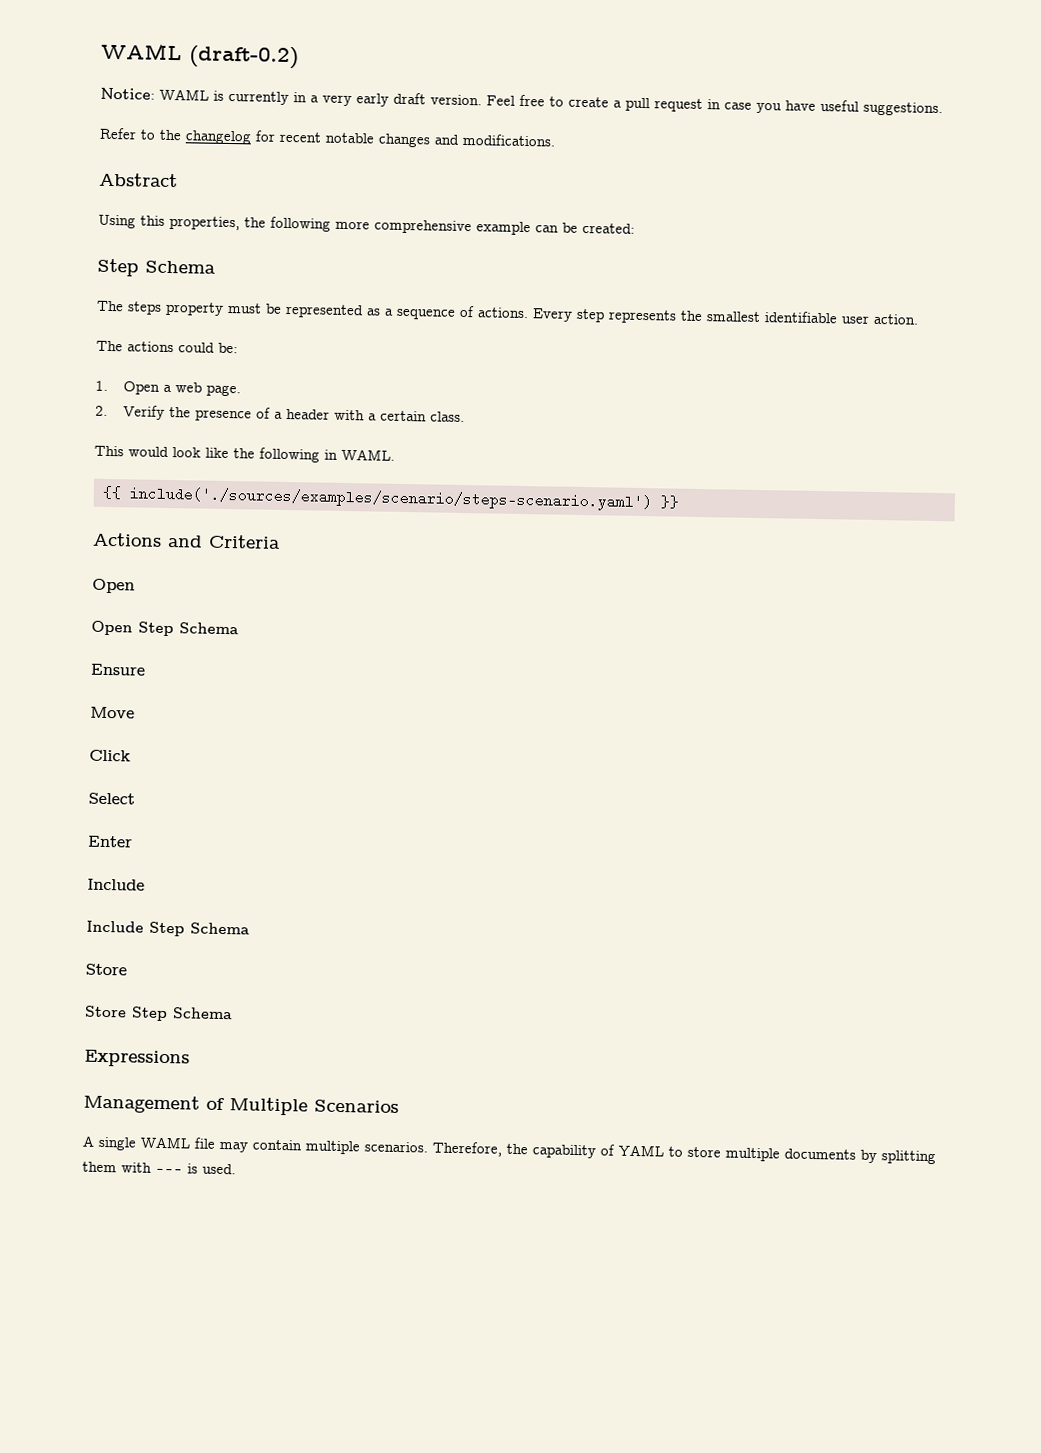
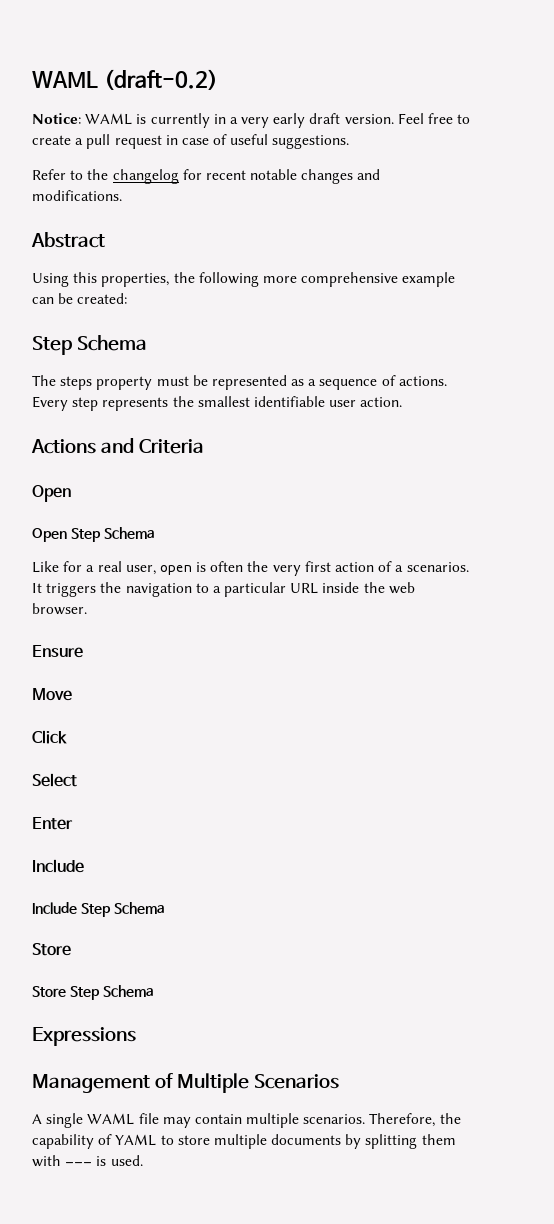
- Feel free to create a pull request in case you have useful suggestions.
+ Feel free to create a pull request in case of useful suggestions.
- The actions could be:
- 1. Open a web page.
- 2. Verify the presence of a header with a certain class.
- This would look like the following in WAML.
- {{ include('./sources/examples/scenario/steps-scenario.yaml') }}
+ Like for a real user, open is often the very first action of a scenarios. It triggers the navigation to a particular URL inside the web browser.

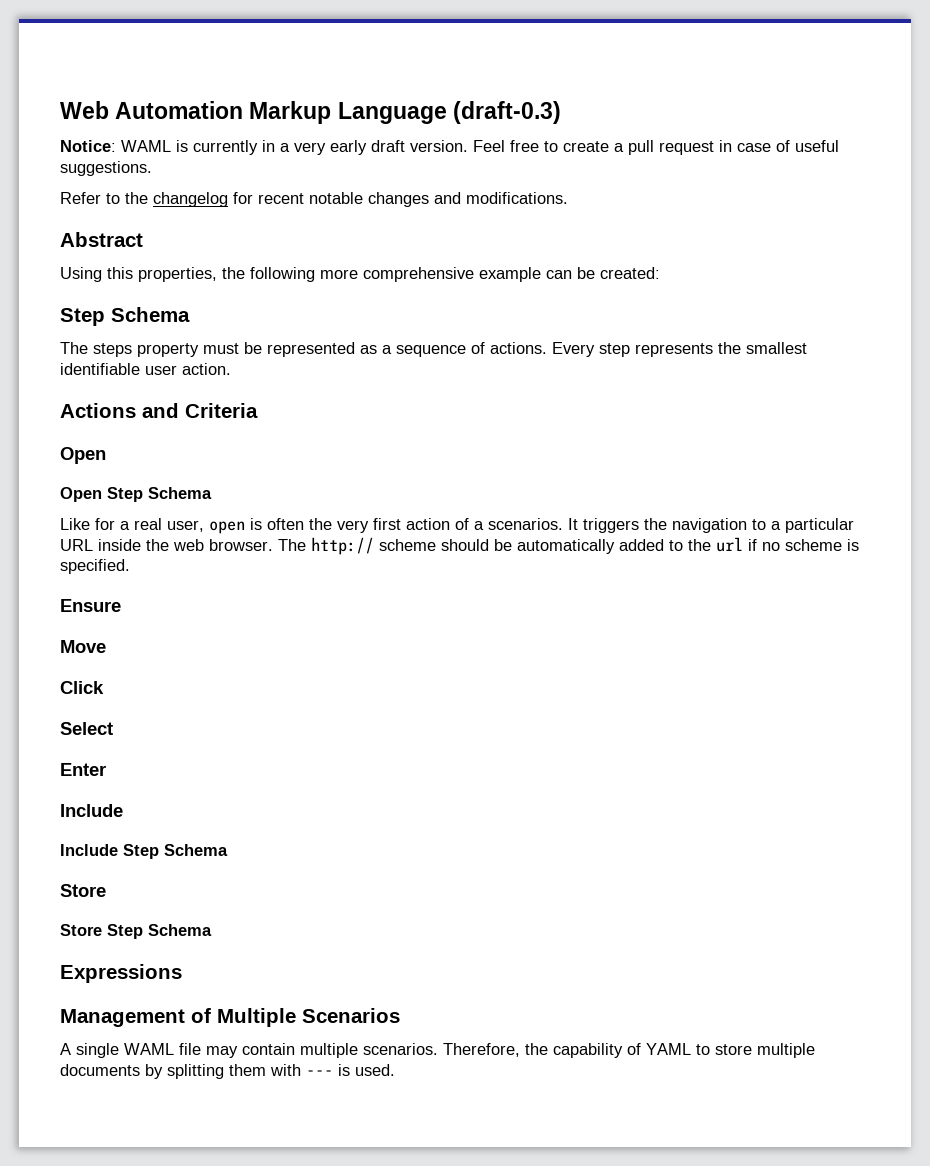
- WAML (draft-0.2)
+ Web Automation Markup Language (draft-0.3)
+ The http:// scheme should be automatically added to the url if no scheme is specified.

